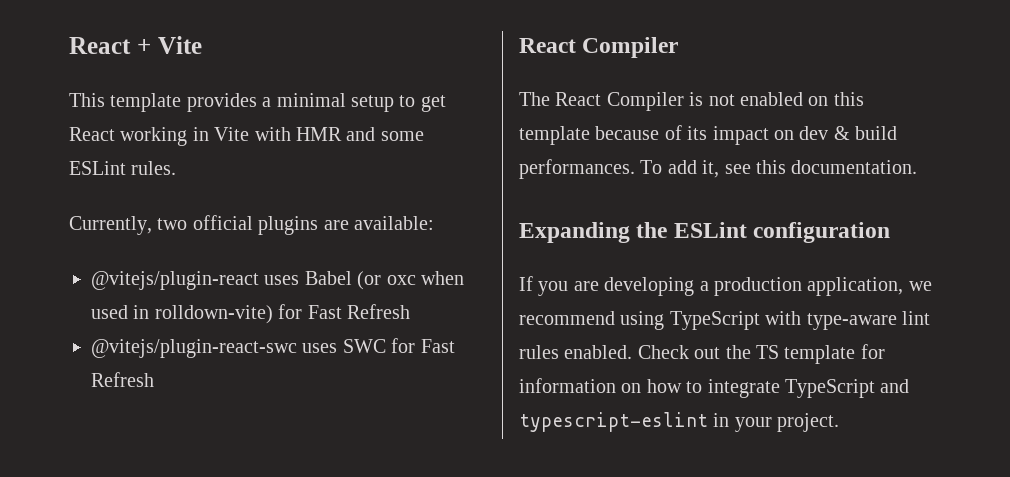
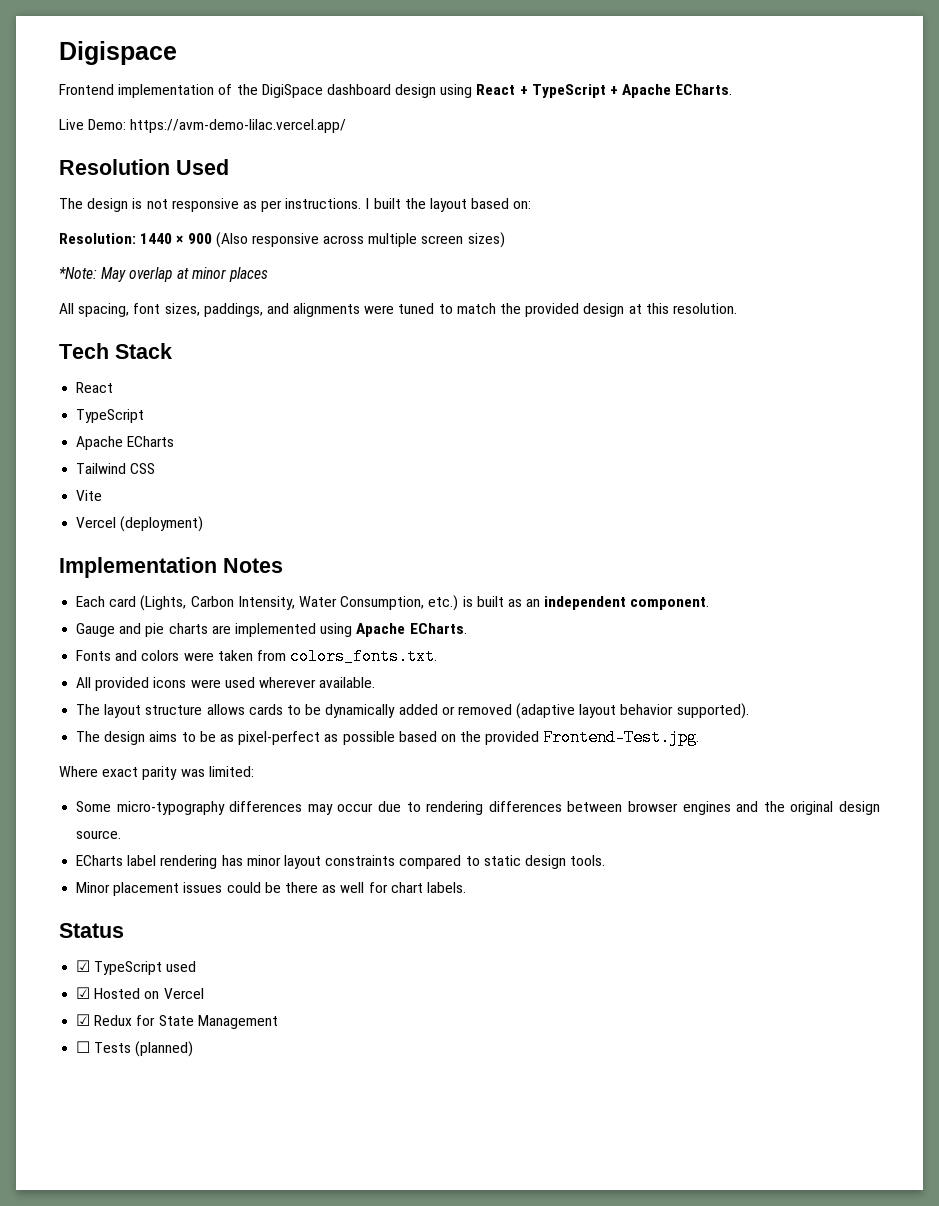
- React + Vite
- This template provides a minimal setup to get React working in Vite with HMR and some ESLint rules.
- Currently, two official plugins are available:
- @vitejs/plugin-react uses Babel (or oxc when used in rolldown-vite) for Fast Refresh
- @vitejs/plugin-react-swc uses SWC for Fast Refresh
- React Compiler
- The React Compiler is not enabled on this template because of its impact on dev & build performances. To add it, see this documentation.
- Expanding the ESLint configuration
- If you are developing a production application, we recommend using TypeScript with type-aware lint rules enabled. Check out the TS template for information on how to integrate TypeScript and typescript-eslint in your project.
+ Digispace
+ Frontend implementation of the DigiSpace dashboard design using React + TypeScript + Apache ECharts.
+ Live Demo: https://avm-demo-lilac.vercel.app/
+ Resolution Used
+ The design is not responsive as per instructions. I built the layout based on:
+ Resolution: 1440 × 900 (Also responsive across multiple screen sizes)
+ *Note: May overlap at minor places
+ All spacing, font sizes, paddings, and alignments were tuned to match the provided design at this resolution.
+ Tech Stack
+ React
+ TypeScript
+ Apache ECharts
+ Tailwind CSS
+ Vite
+ Vercel (deployment)
+ Implementation Notes
+ Each card (Lights, Carbon Intensity, Water Consumption, etc.) is built as an independent component.
+ Gauge and pie charts are implemented using Apache ECharts.
+ Fonts and colors were taken from colors_fonts.txt.
+ All provided icons were used wherever available.
+ The layout structure allows cards to be dynamically added or removed (adaptive layout behavior supported).
+ The design aims to be as pixel-perfect as possible based on the provided Frontend-Test.jpg.
+ Where exact parity was limited:
+ Some micro-typography differences may occur due to rendering differences between browser engines and the original design source.
+ ECharts label rendering has minor layout constraints compared to static design tools.
+ Minor placement issues could be there as well for chart labels.
+ Status
+ ☑ TypeScript used
+ ☑ Hosted on Vercel
+ ☑ Redux for State Management
+ ☐ Tests (planned)

